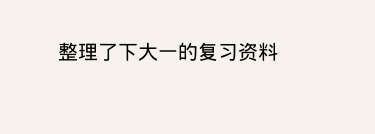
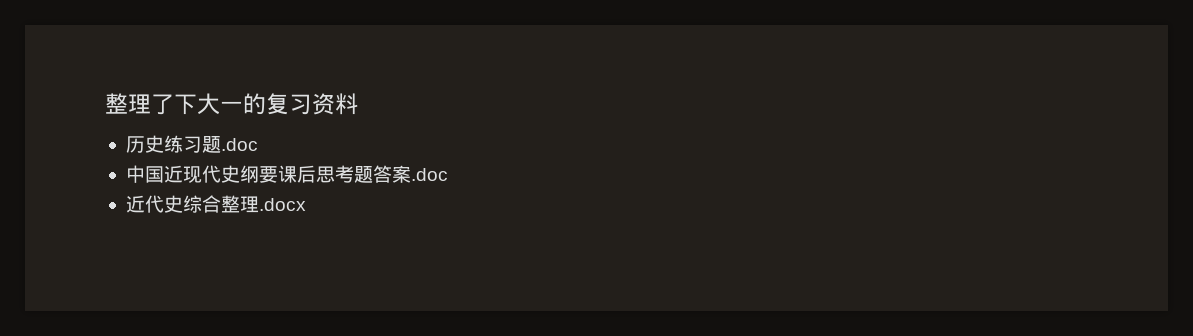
+ 历史练习题.doc
+ 中国近现代史纲要课后思考题答案.doc
+ 近代史综合整理.docx

